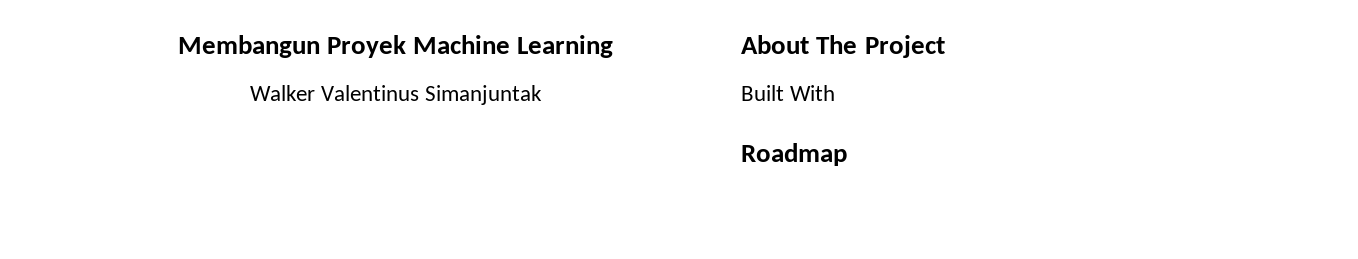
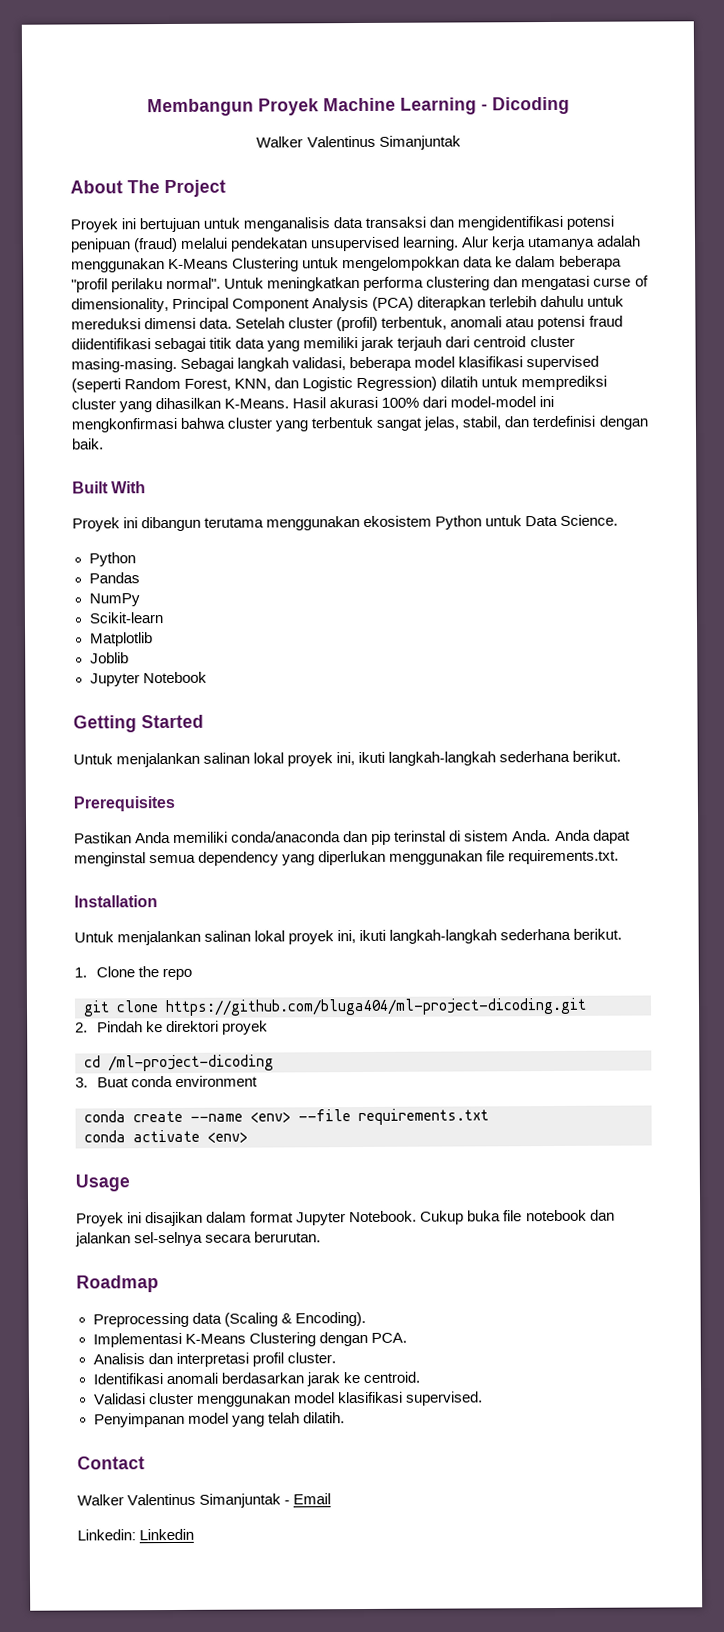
- Membangun Proyek Machine Learning
+ Membangun Proyek Machine Learning - Dicoding
+ Proyek ini bertujuan untuk menganalisis data transaksi dan mengidentifikasi potensi penipuan (fraud) melalui pendekatan unsupervised learning. Alur kerja utamanya adalah menggunakan K-Means Clustering untuk mengelompokkan data ke dalam beberapa "profil perilaku normal". Untuk meningkatkan performa clustering dan mengatasi curse of dimensionality, Principal Component Analysis (PCA) diterapkan terlebih dahulu untuk mereduksi dimensi data. Setelah cluster (profil) terbentuk, anomali atau potensi fraud diidentifikasi sebagai titik data yang memiliki jarak terjauh dari centroid cluster masing-masing. Sebagai langkah validasi, beberapa model klasifikasi supervised (seperti Random Forest, KNN, dan Logistic Regression) dilatih untuk memprediksi cluster yang dihasilkan K-Means. Hasil akurasi 100% dari model-model ini mengkonfirmasi bahwa cluster yang terbentuk sangat jelas, stabil, dan terdefinisi dengan baik.
  Built With
+ Proyek ini dibangun terutama menggunakan ekosistem Python untuk Data Science.
+ Python
+ Pandas
+ NumPy
+ Scikit-learn
+ Matplotlib
+ Joblib
+ Jupyter Notebook
+ Getting Started
+ Untuk menjalankan salinan lokal proyek ini, ikuti langkah-langkah sederhana berikut.
+ Prerequisites
+ Pastikan Anda memiliki conda/anaconda dan pip terinstal di sistem Anda. Anda dapat menginstal semua dependency yang diperlukan menggunakan file requirements.txt.
+ Installation
+ Untuk menjalankan salinan lokal proyek ini, ikuti langkah-langkah sederhana berikut.
+ 1. Clone the repo
+ git clone https://github.com/bluga404/ml-project-dicoding.git
+ 2. Pindah ke direktori proyek
+ cd /ml-project-dicoding
+ 3. Buat conda environment
+ conda create --name <env> --file requirements.txt
+ conda activate <env>
+ Usage
+ Proyek ini disajikan dalam format Jupyter Notebook. Cukup buka file notebook dan jalankan sel-selnya secara berurutan.
  Roadmap
+ Preprocessing data (Scaling & Encoding).
+ Implementasi K-Means Clustering dengan PCA.
+ Analisis dan interpretasi profil cluster.
+ Identifikasi anomali berdasarkan jarak ke centroid.
+ Validasi cluster menggunakan model klasifikasi supervised.
+ Penyimpanan model yang telah dilatih.
+ Contact
+ Walker Valentinus Simanjuntak - Email
+ Linkedin: Linkedin

